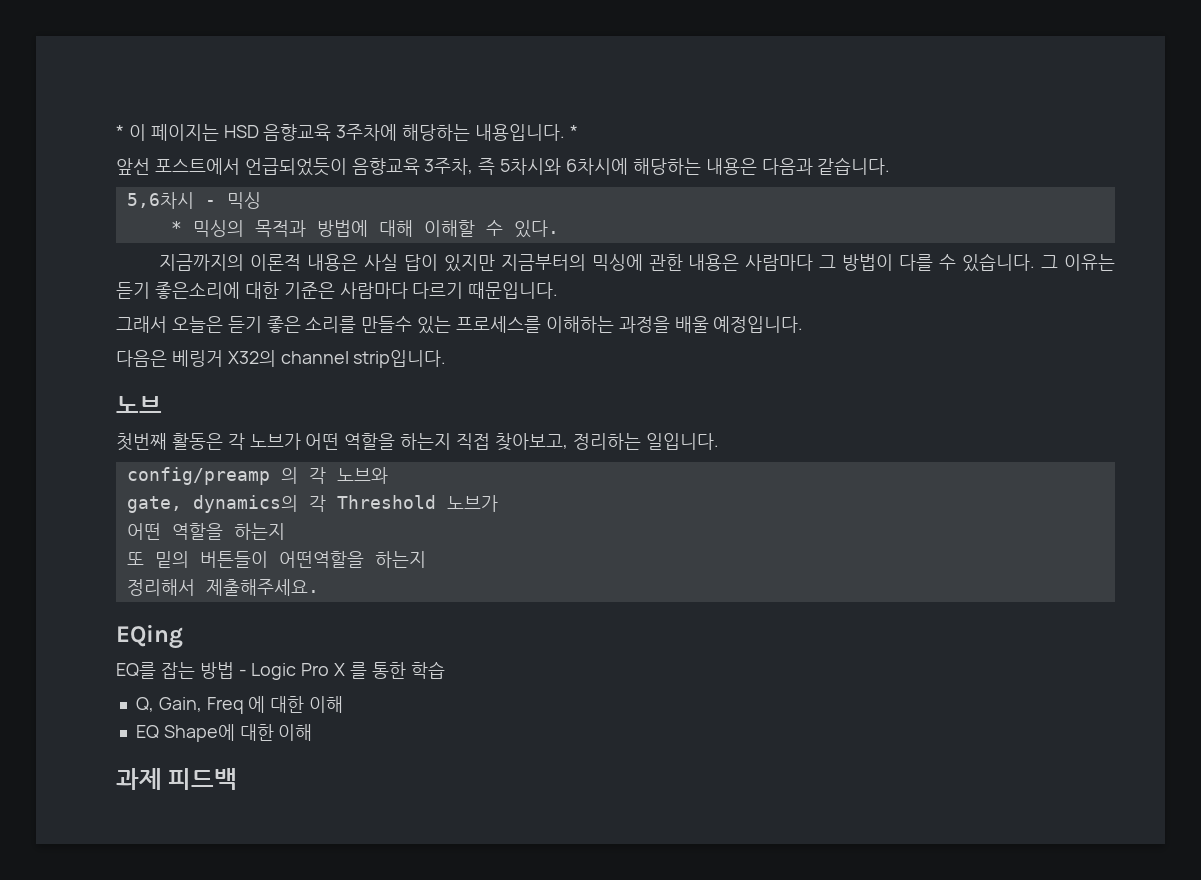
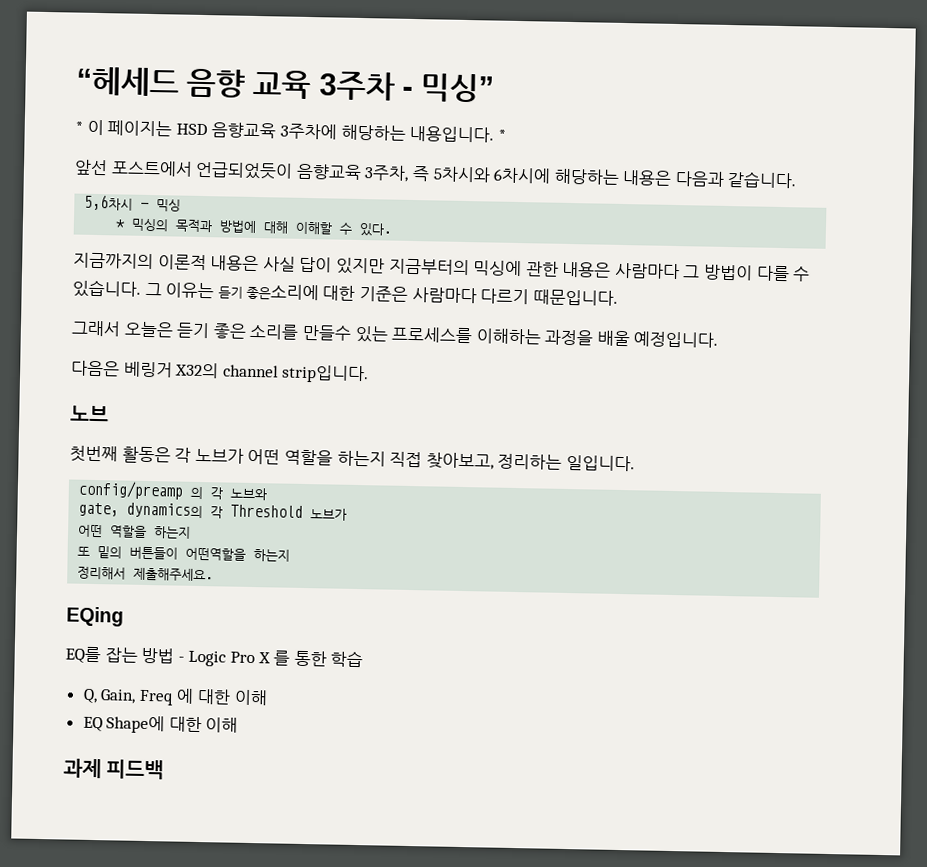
+ “헤세드 음향 교육 3주차 - 믹싱”

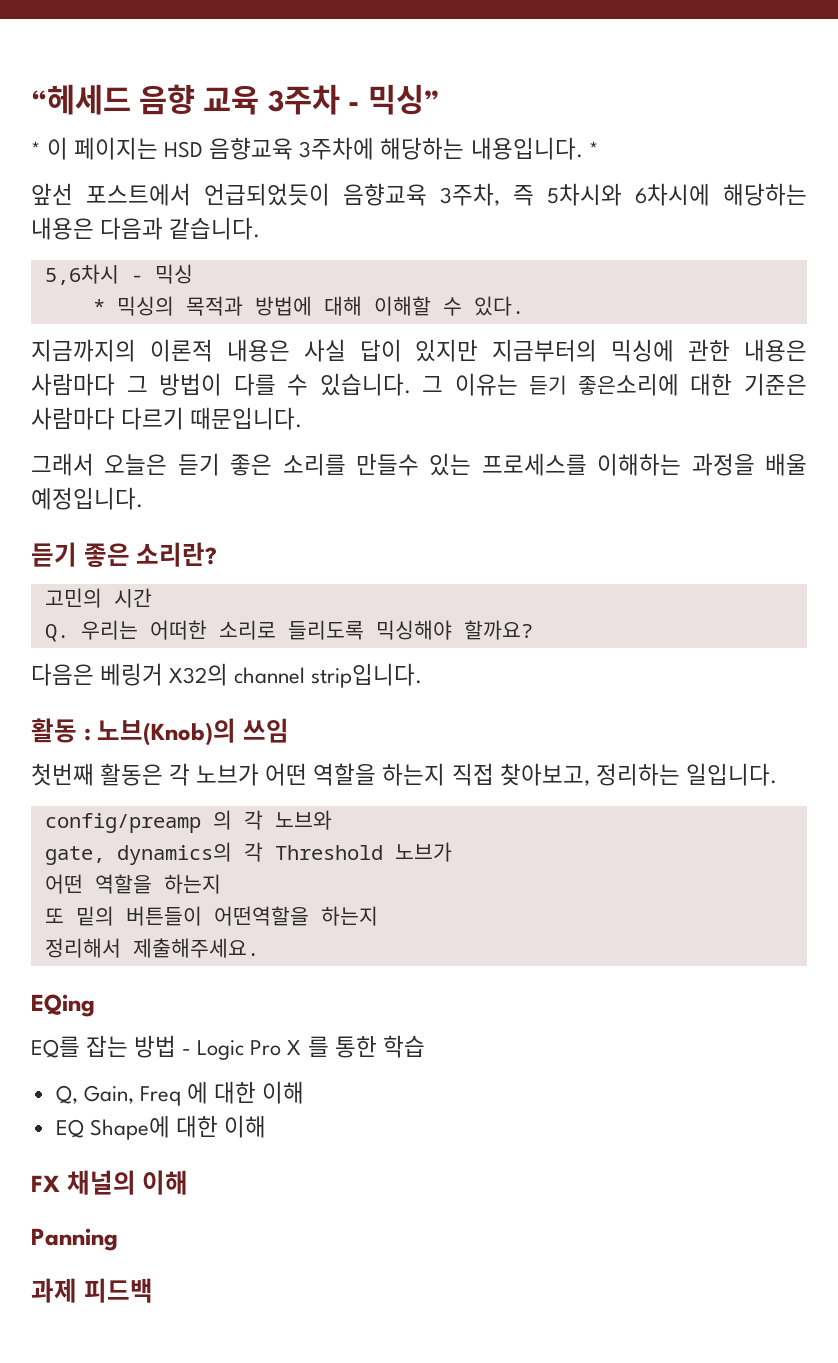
+ 듣기 좋은 소리란?
+ 고민의 시간
+ Q. 우리는 어떠한 소리로 들리도록 믹싱해야 할까요?
- 노브
+ 활동 : 노브(Knob)의 쓰임
+ FX 채널의 이해
+ Panning

